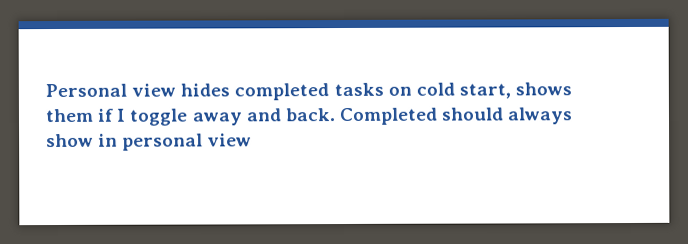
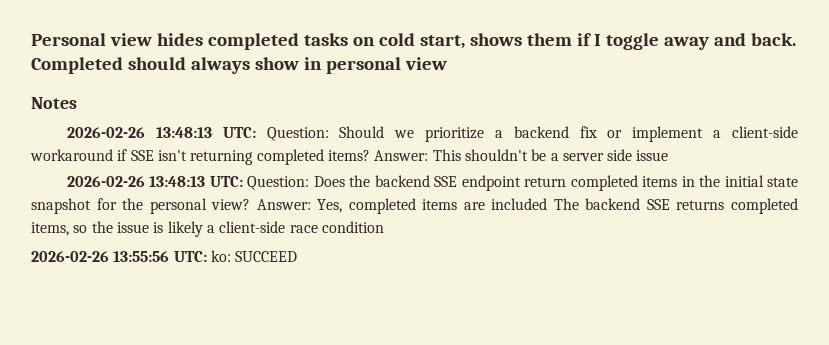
+ Notes
+ 2026-02-26 13:48:13 UTC: Question: Should we prioritize a backend fix or implement a client-side workaround if SSE isn't returning completed items? Answer: This shouldn't be a server side issue
+ 2026-02-26 13:48:13 UTC: Question: Does the backend SSE endpoint return completed items in the initial state snapshot for the personal view? Answer: Yes, completed items are included The backend SSE returns completed items, so the issue is likely a client-side race condition
+ 2026-02-26 13:55:56 UTC: ko: SUCCEED

